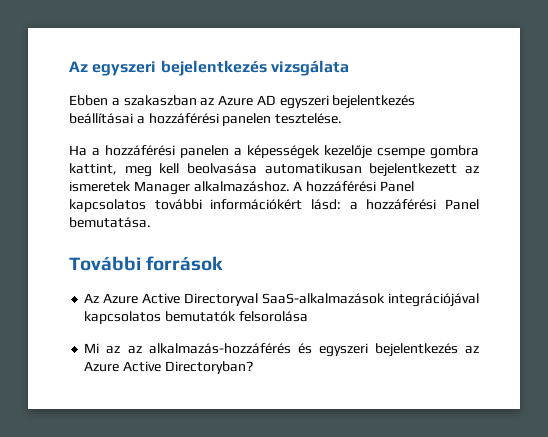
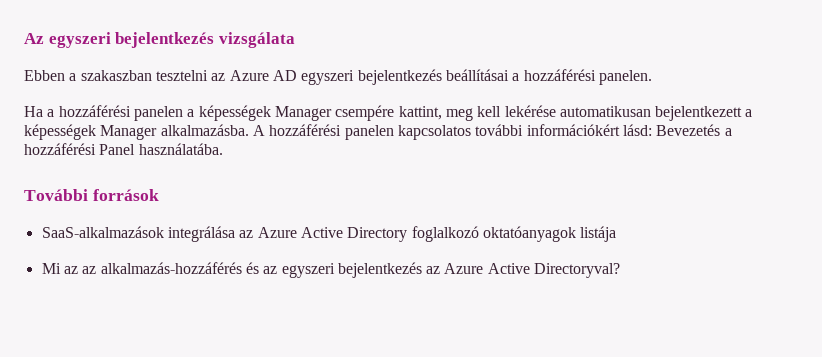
- Ebben a szakaszban az Azure AD egyszeri bejelentkezés beállításai a hozzáférési panelen tesztelése.
+ Ebben a szakaszban tesztelni az Azure AD egyszeri bejelentkezés beállításai a hozzáférési panelen.
- Ha a hozzáférési panelen a képességek kezelője csempe gombra kattint, meg kell beolvasása automatikusan bejelentkezett az ismeretek Manager alkalmazáshoz.
+ Ha a hozzáférési panelen a képességek Manager csempére kattint, meg kell lekérése automatikusan bejelentkezett a képességek Manager alkalmazásba.
- A hozzáférési Panel kapcsolatos további információkért lásd: a hozzáférési Panel bemutatása.
+ A hozzáférési panelen kapcsolatos további információkért lásd: Bevezetés a hozzáférési Panel használatába.
- Az Azure Active Directoryval SaaS-alkalmazások integrációjával kapcsolatos bemutatók felsorolása
+ SaaS-alkalmazások integrálása az Azure Active Directory foglalkozó oktatóanyagok listája
- Mi az az alkalmazás-hozzáférés és egyszeri bejelentkezés az Azure Active Directoryban?
+ Mi az az alkalmazás-hozzáférés és az egyszeri bejelentkezés az Azure Active Directoryval?

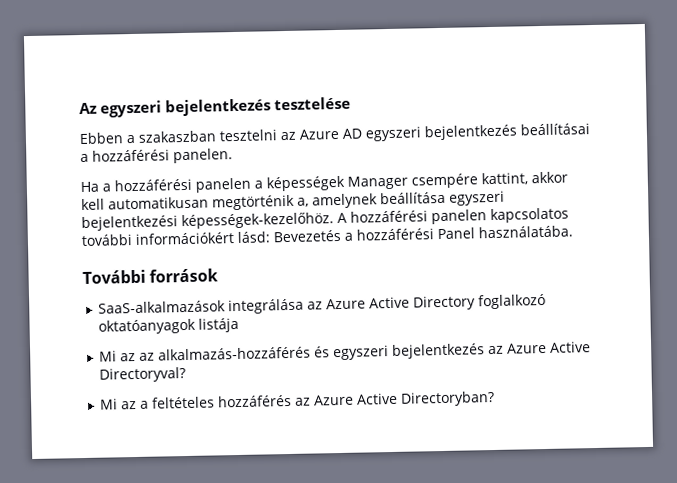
- Az egyszeri bejelentkezés vizsgálata
+ Az egyszeri bejelentkezés tesztelése
- Ha a hozzáférési panelen a képességek Manager csempére kattint, meg kell lekérése automatikusan bejelentkezett a képességek Manager alkalmazásba.
+ Ha a hozzáférési panelen a képességek Manager csempére kattint, akkor kell automatikusan megtörténik a, amelynek beállítása egyszeri bejelentkezési képességek-kezelőhöz.
- Mi az az alkalmazás-hozzáférés és az egyszeri bejelentkezés az Azure Active Directoryval?
+ Mi az az alkalmazás-hozzáférés és egyszeri bejelentkezés az Azure Active Directoryval?
+ Mi az a feltételes hozzáférés az Azure Active Directoryban?

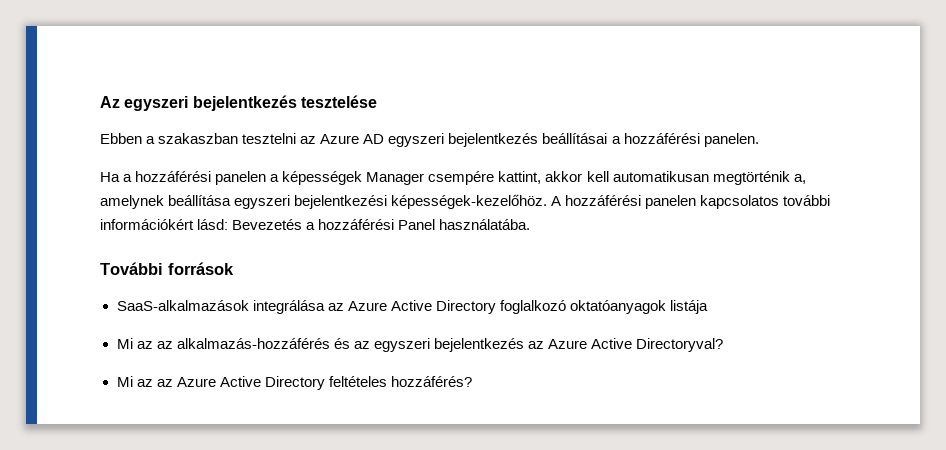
- Mi az az alkalmazás-hozzáférés és egyszeri bejelentkezés az Azure Active Directoryval?
+ Mi az az alkalmazás-hozzáférés és az egyszeri bejelentkezés az Azure Active Directoryval?
- Mi az a feltételes hozzáférés az Azure Active Directoryban?
+ Mi az az Azure Active Directory feltételes hozzáférés?

